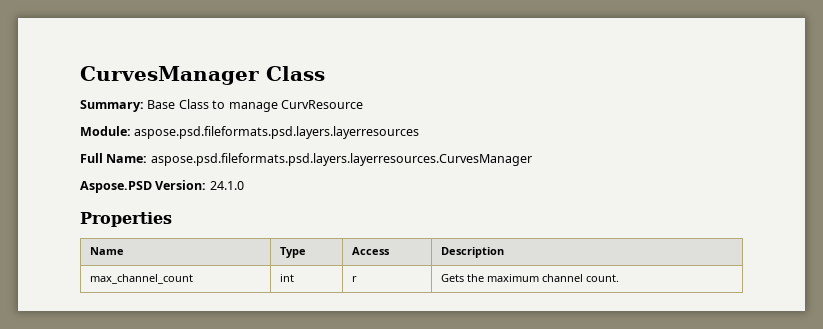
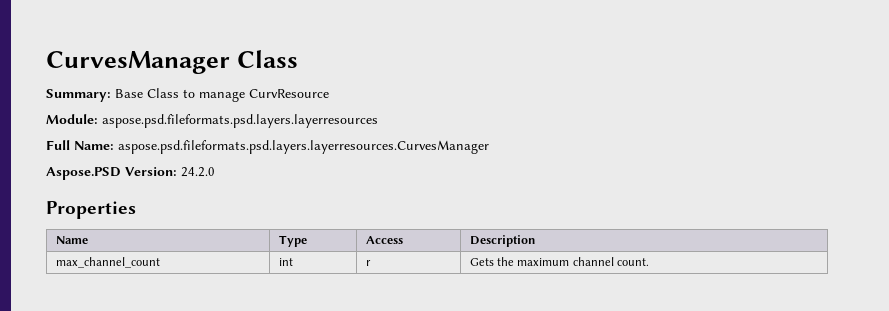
- Aspose.PSD Version: 24.1.0
+ Aspose.PSD Version: 24.2.0

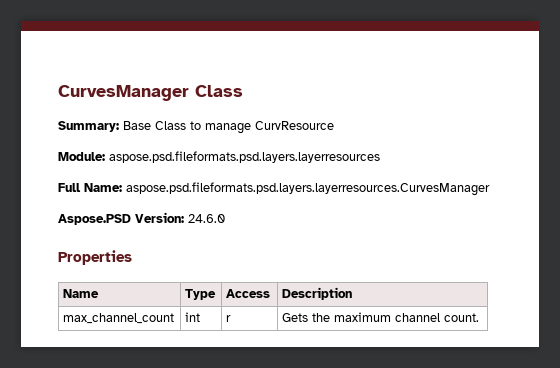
- Aspose.PSD Version: 24.2.0
+ Aspose.PSD Version: 24.6.0

